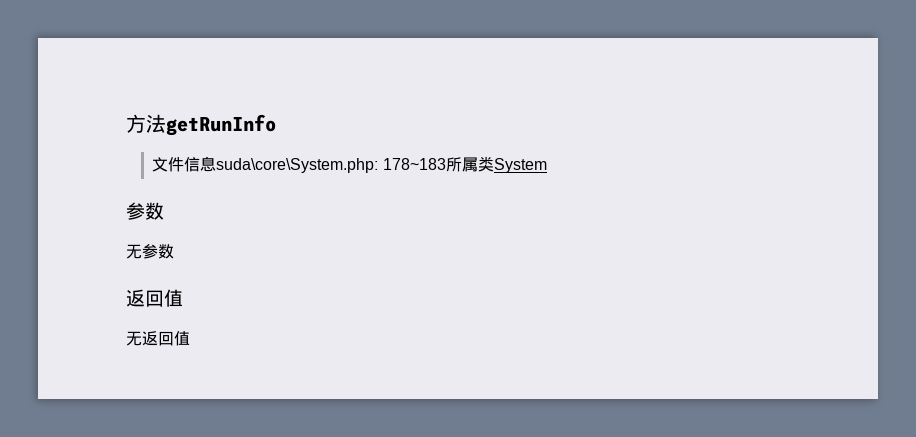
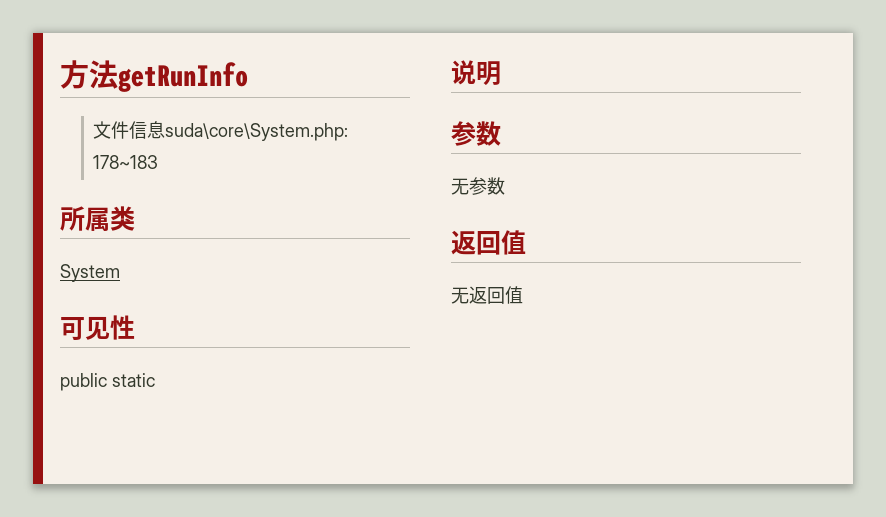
- 文件信息suda\core\System.php: 178~183所属类System
+ 文件信息suda\core\System.php: 178~183
+ 所属类
+ System
+ 可见性
+ public static
+ 说明

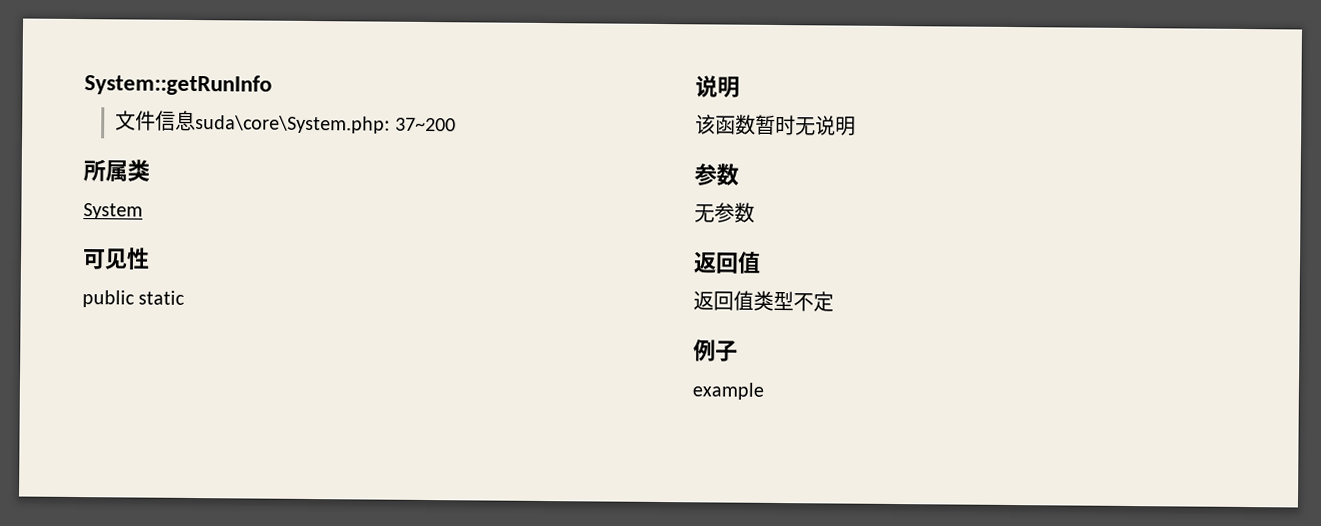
- 方法getRunInfo
+ System::getRunInfo
- 文件信息suda\core\System.php: 178~183
+ 文件信息suda\core\System.php: 37~200
+ 该函数暂时无说明
- 无返回值
+ 返回值类型不定
+ 例子
+ example

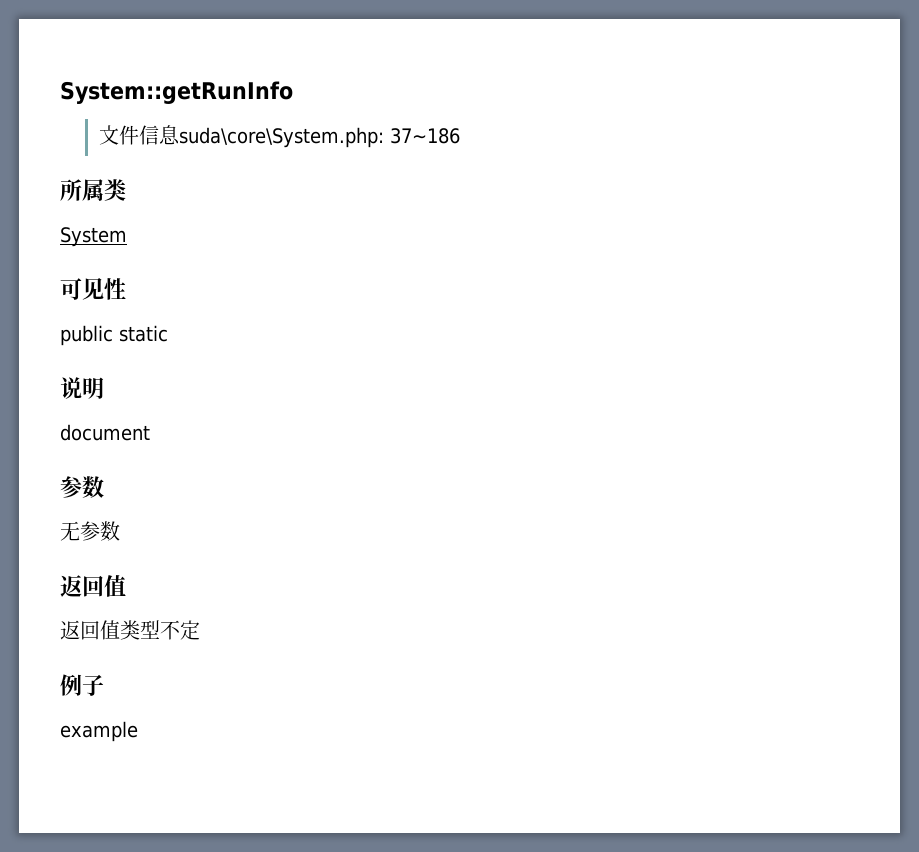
- 文件信息suda\core\System.php: 37~200
+ 文件信息suda\core\System.php: 37~186
- 该函数暂时无说明
+ document

